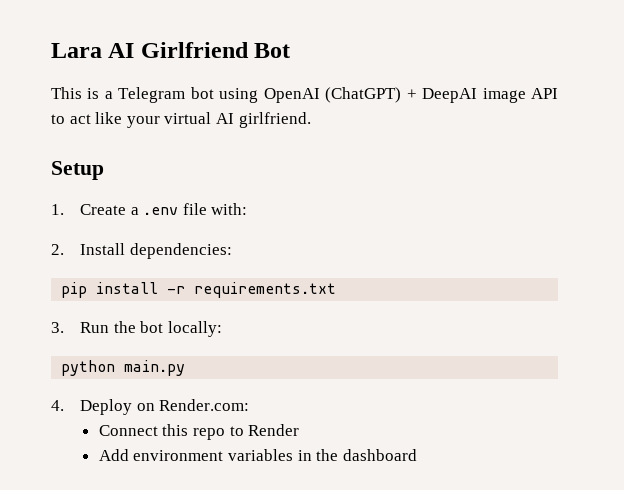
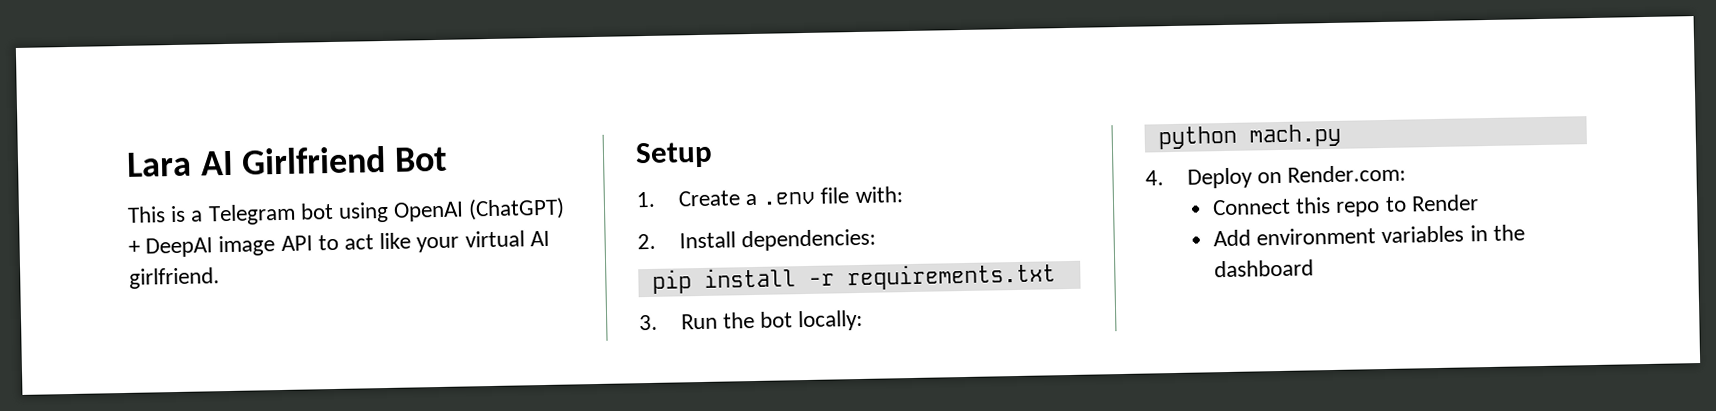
- python main.py
+ python mach.py

